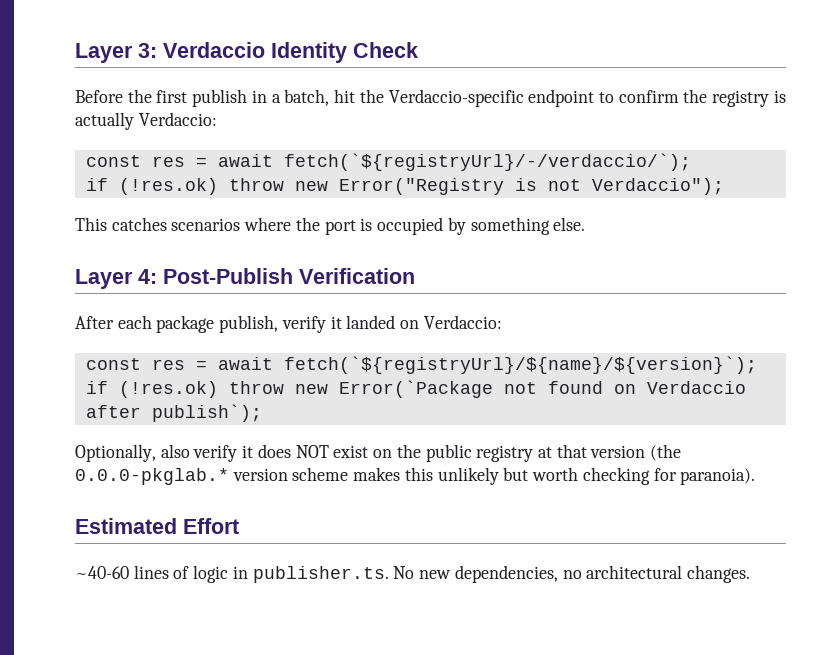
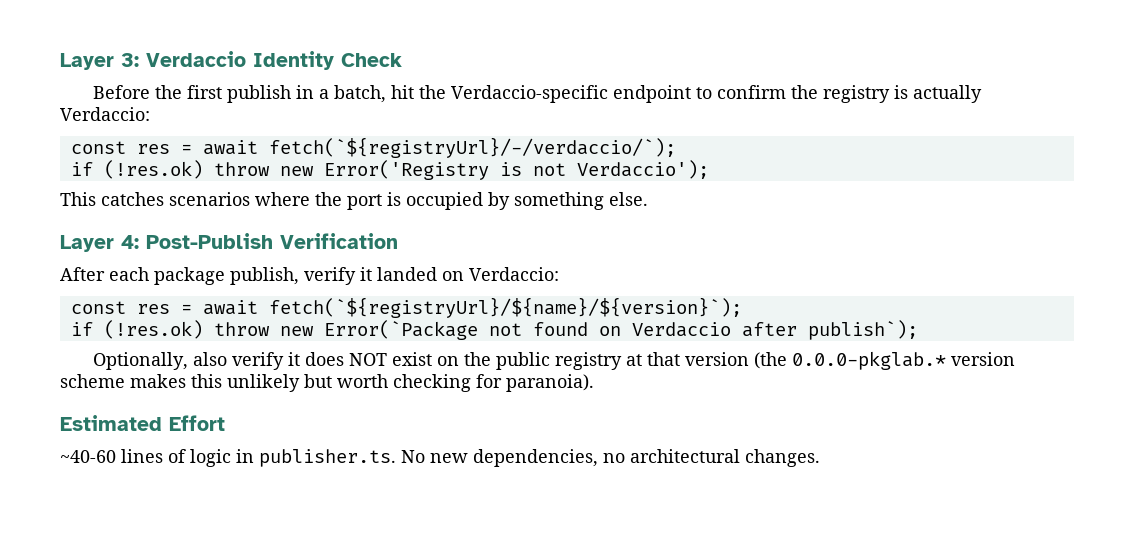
- if (!res.ok) throw new Error("Registry is not Verdaccio");
+ if (!res.ok) throw new Error('Registry is not Verdaccio');

